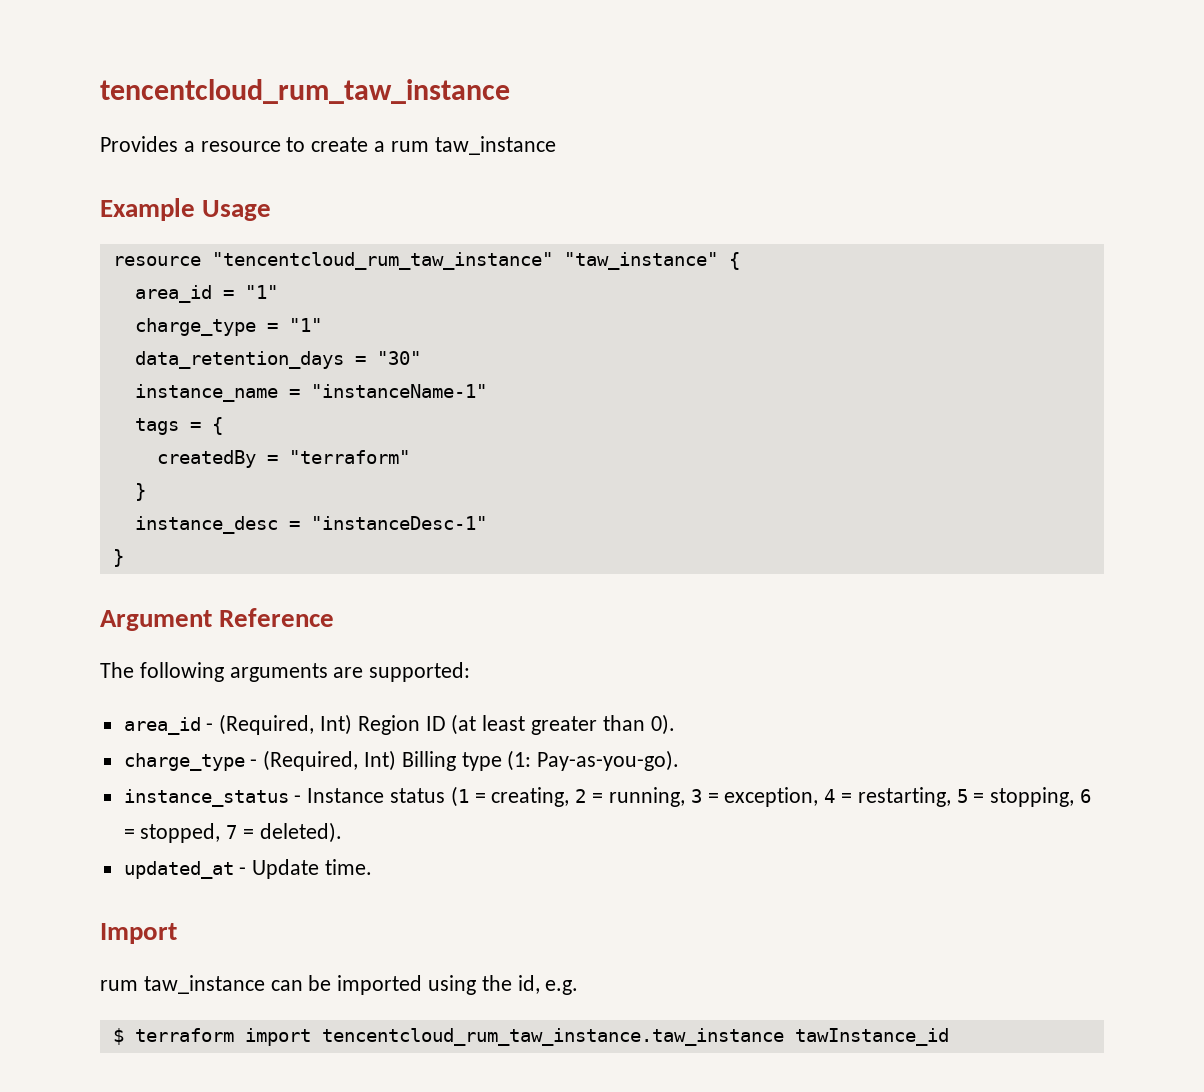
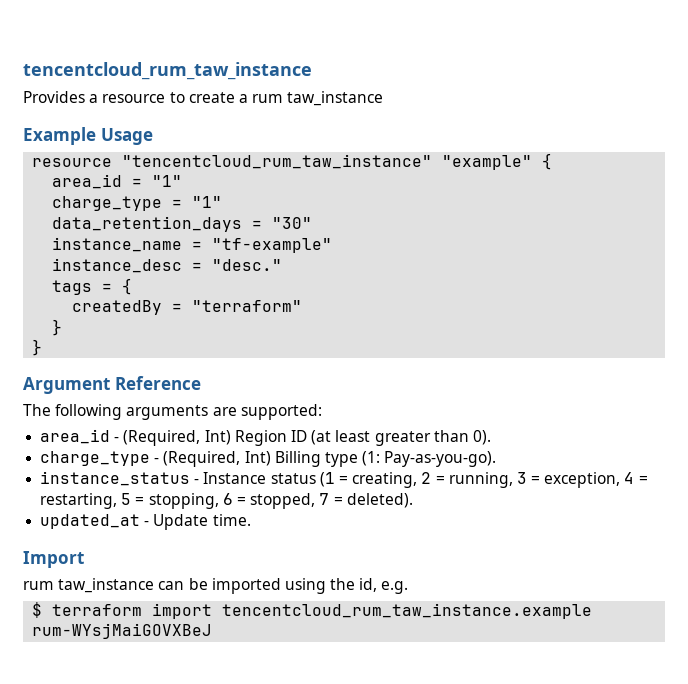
- resource "tencentcloud_rum_taw_instance" "taw_instance" {
+ resource "tencentcloud_rum_taw_instance" "example" {
- instance_name = "instanceName-1"
+ instance_name = "tf-example"
+ instance_desc = "desc."
- instance_desc = "instanceDesc-1"
- $ terraform import tencentcloud_rum_taw_instance.taw_instance tawInstance_id
+ $ terraform import tencentcloud_rum_taw_instance.example rum-WYsjMaiGOVXBeJ

